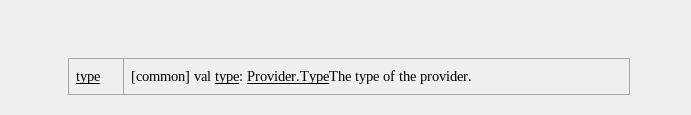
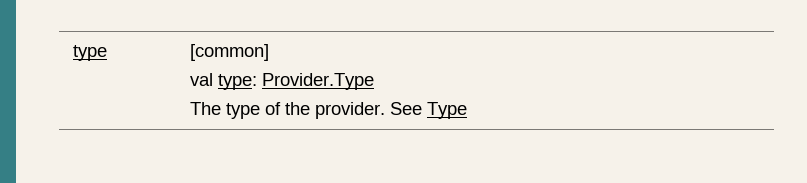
- type | [common] val type: Provider.TypeThe type of the provider.
+ type | [common]
+ val type: Provider.Type
+ The type of the provider. See Type

